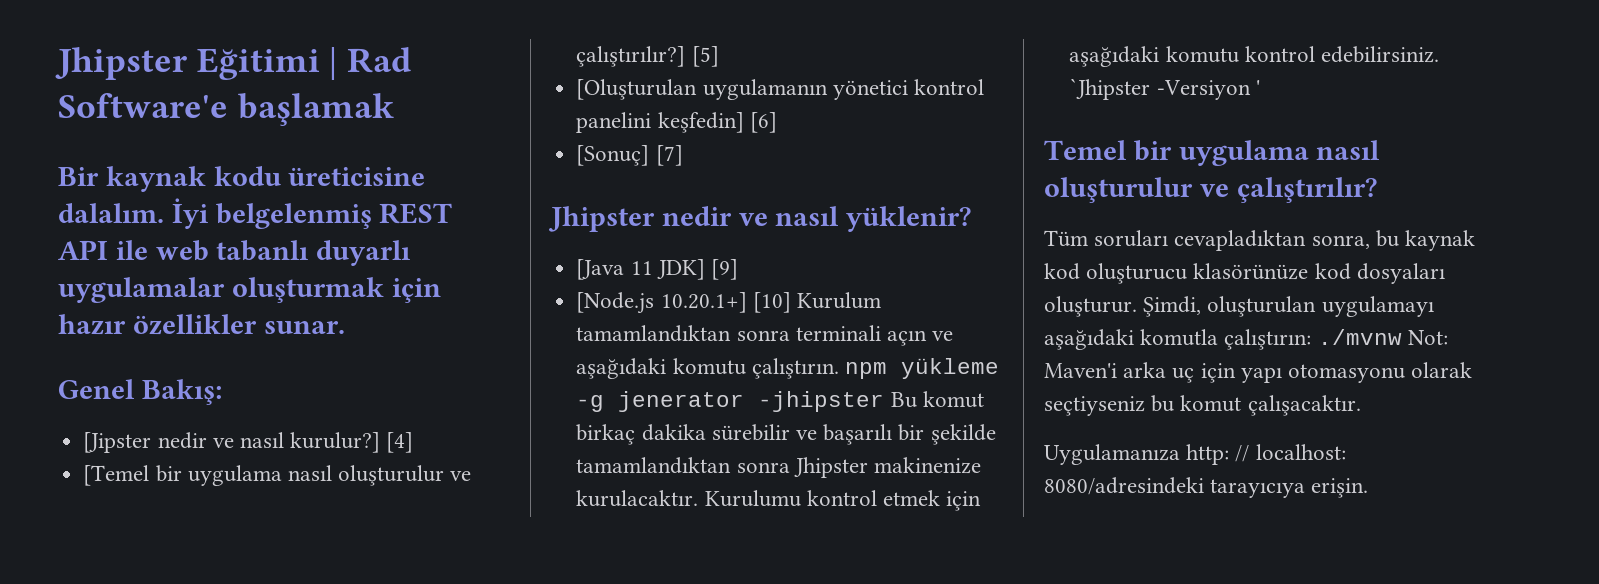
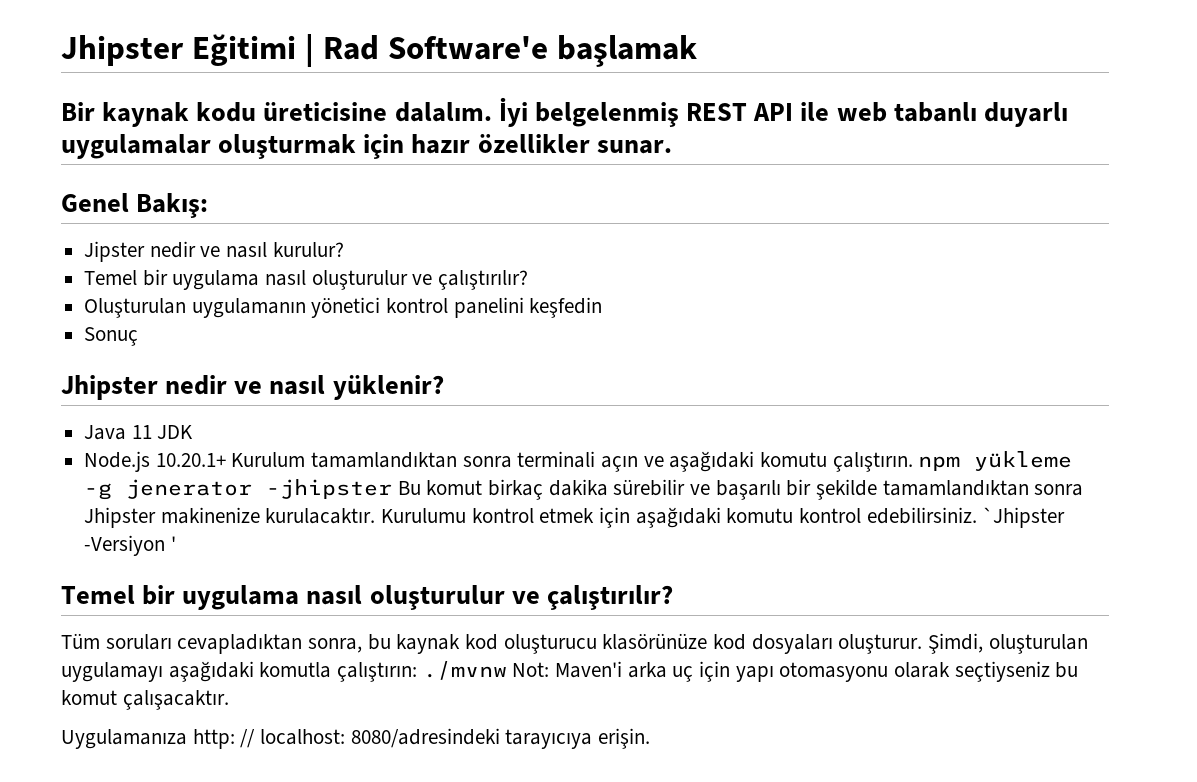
- [Jipster nedir ve nasıl kurulur?] [4]
- [Temel bir uygulama nasıl oluşturulur ve çalıştırılır?] [5]
- [Oluşturulan uygulamanın yönetici kontrol panelini keşfedin] [6]
- [Sonuç] [7]
+ Jipster nedir ve nasıl kurulur?
+ Temel bir uygulama nasıl oluşturulur ve çalıştırılır?
+ Oluşturulan uygulamanın yönetici kontrol panelini keşfedin
+ Sonuç
- [Java 11 JDK] [9]
- [Node.js 10.20.1+] [10] Kurulum tamamlandıktan sonra terminali açın ve aşağıdaki komutu çalıştırın. npm yükleme -g jenerator -jhipster Bu komut birkaç dakika sürebilir ve başarılı bir şekilde tamamlandıktan sonra Jhipster makinenize kurulacaktır.
+ Java 11 JDK
+ Node.js 10.20.1+ Kurulum tamamlandıktan sonra terminali açın ve aşağıdaki komutu çalıştırın. npm yükleme -g jenerator -jhipster Bu komut birkaç dakika sürebilir ve başarılı bir şekilde tamamlandıktan sonra Jhipster makinenize kurulacaktır.

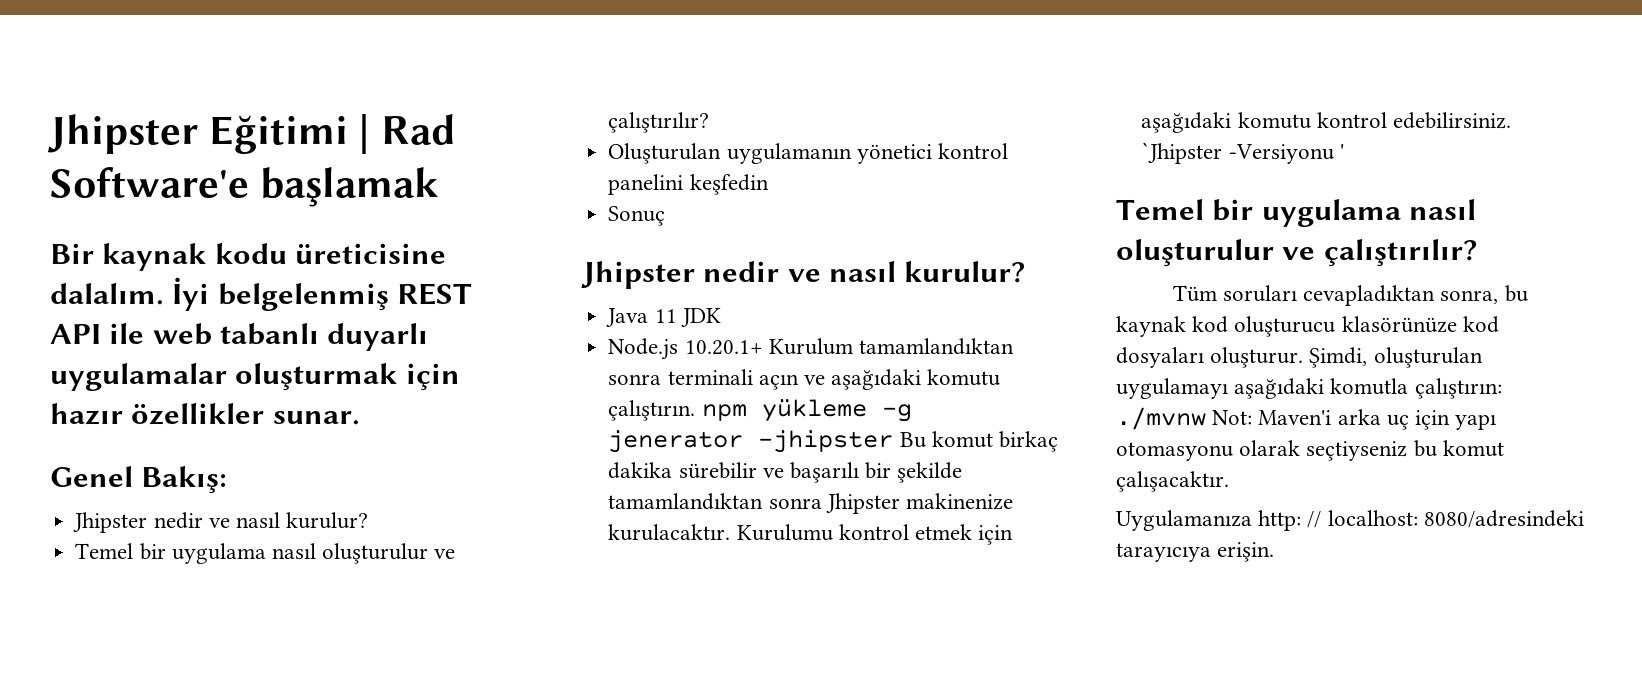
  Genel Bakış:
- Jipster nedir ve nasıl kurulur?
+ Jhipster nedir ve nasıl kurulur?
  Sonuç
- Jhipster nedir ve nasıl yüklenir?
+ Jhipster nedir ve nasıl kurulur?
- `Jhipster -Versiyon '
+ `Jhipster -Versiyonu '

